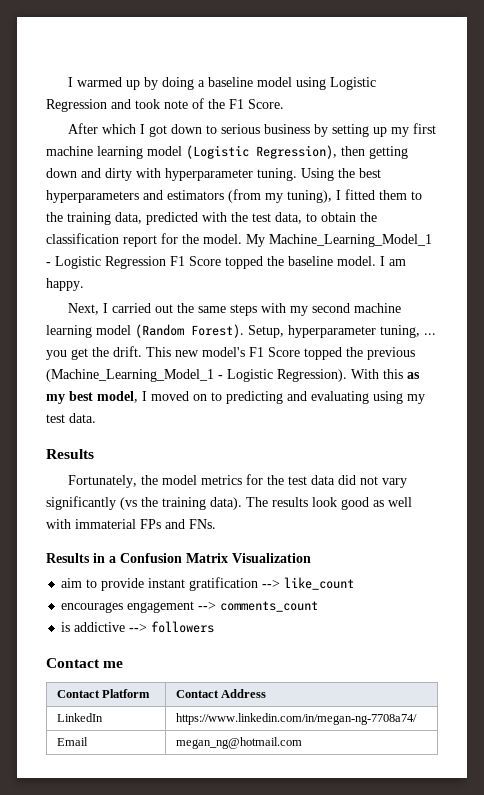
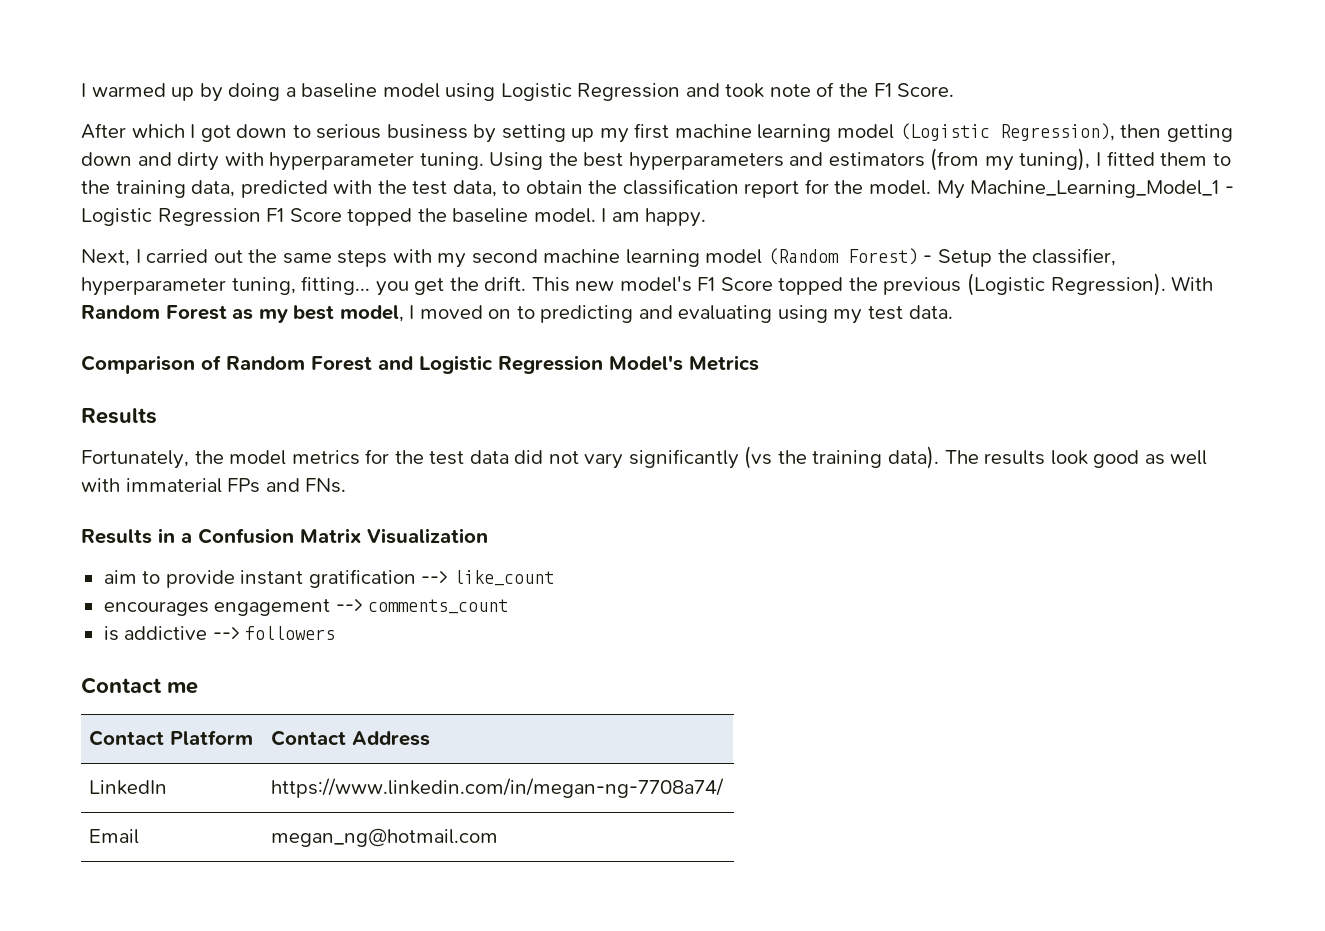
- Next, I carried out the same steps with my second machine learning model (Random Forest). Setup, hyperparameter tuning, ... you get the drift.
+ Next, I carried out the same steps with my second machine learning model (Random Forest) - Setup the classifier, hyperparameter tuning, fitting... you get the drift.
- This new model's F1 Score topped the previous (Machine_Learning_Model_1 - Logistic Regression). With this as my best model, I moved on to predicting and evaluating using my test data.
+ This new model's F1 Score topped the previous (Logistic Regression). With Random Forest as my best model, I moved on to predicting and evaluating using my test data.
+ Comparison of Random Forest and Logistic Regression Model's Metrics

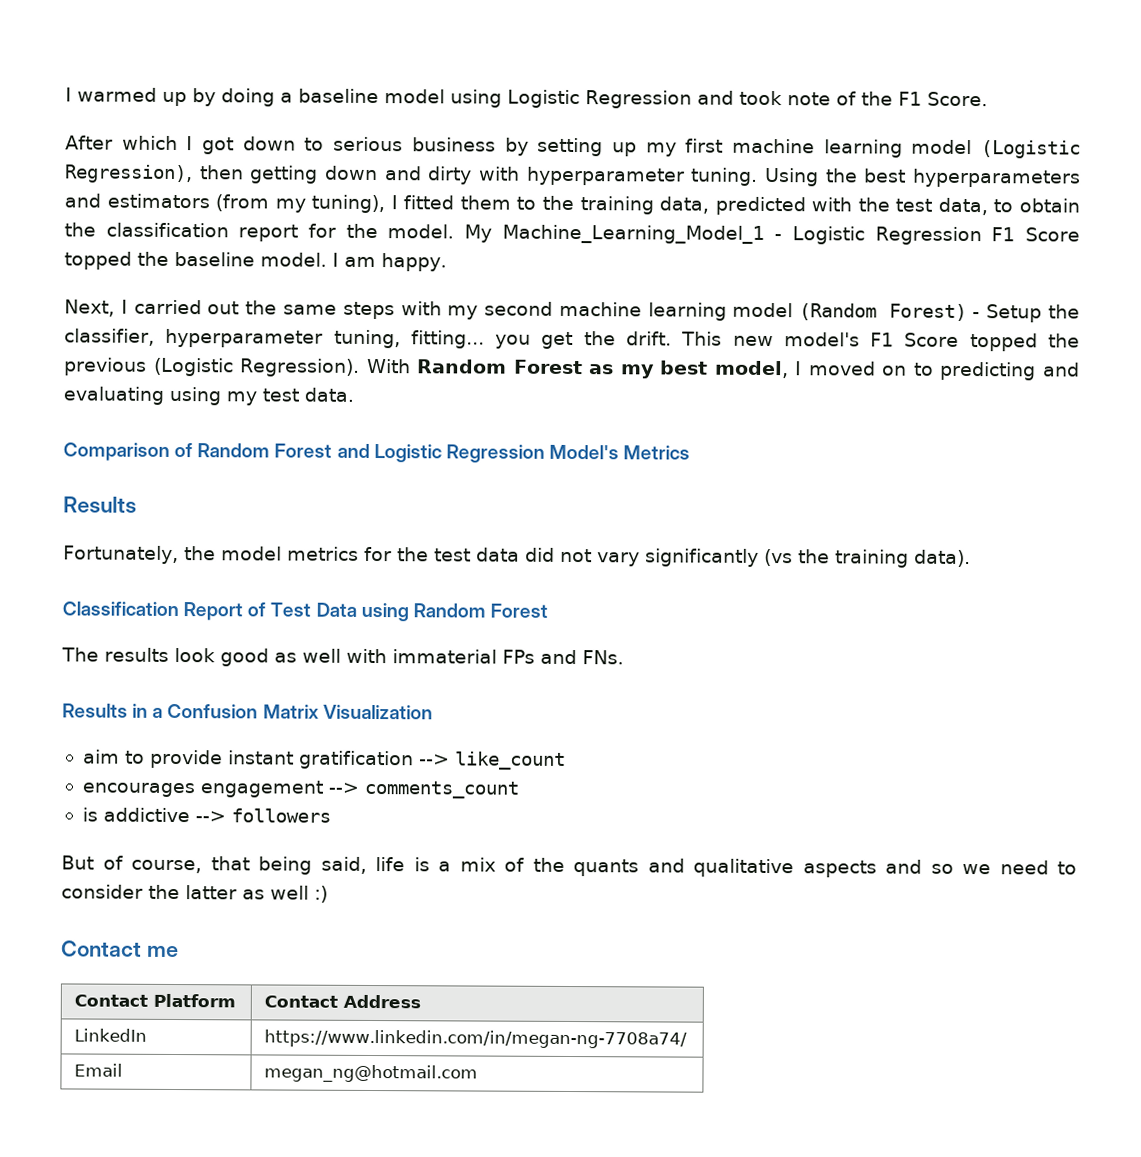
- Fortunately, the model metrics for the test data did not vary significantly (vs the training data). The results look good as well with immaterial FPs and FNs.
+ Fortunately, the model metrics for the test data did not vary significantly (vs the training data).
+ Classification Report of Test Data using Random Forest
+ The results look good as well with immaterial FPs and FNs.
+ But of course, that being said, life is a mix of the quants and qualitative aspects and so we need to consider the latter as well :)

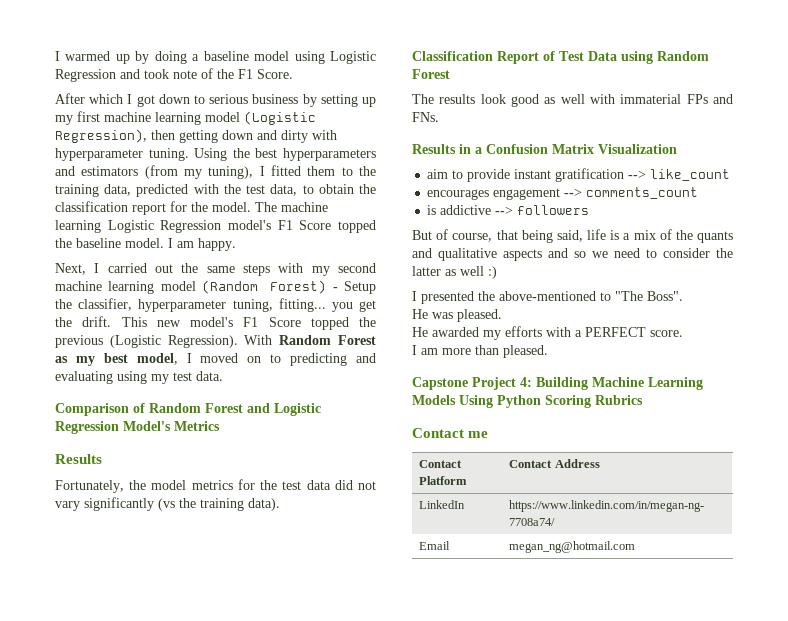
- My Machine_Learning_Model_1 - Logistic Regression F1 Score topped the baseline model.
+ The machine learning Logistic Regression model's F1 Score topped the baseline model.
+ I presented the above-mentioned to "The Boss".
+ He was pleased.
+ He awarded my efforts with a PERFECT score.
+ I am more than pleased.
+ Capstone Project 4: Building Machine Learning Models Using Python Scoring Rubrics

